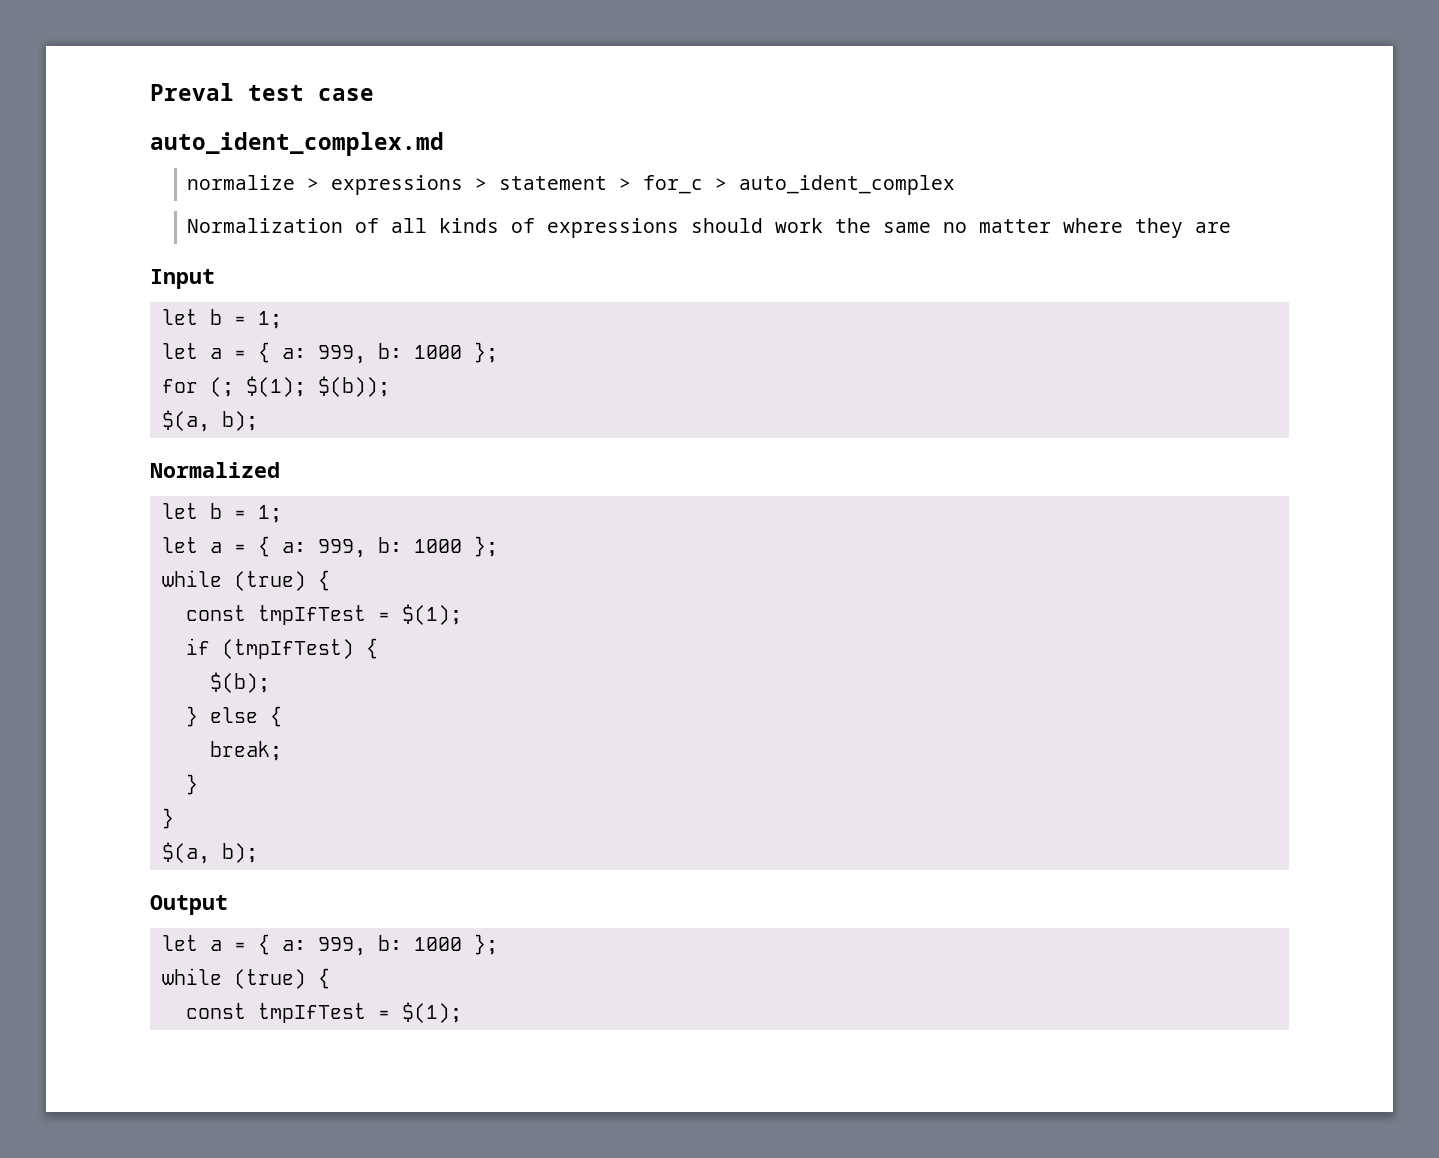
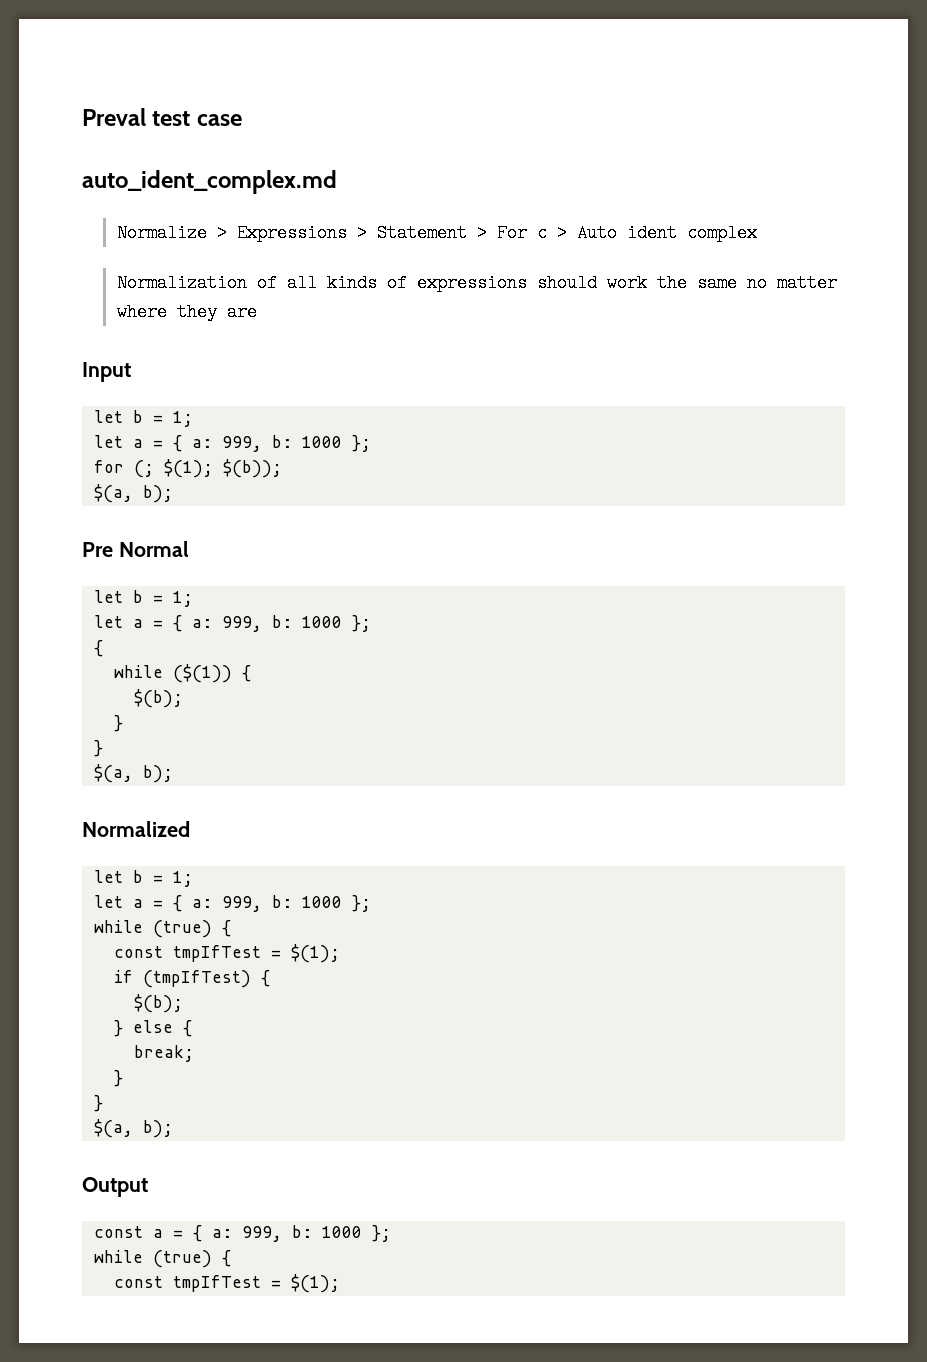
- normalize > expressions > statement > for_c > auto_ident_complex
+ Normalize > Expressions > Statement > For c > Auto ident complex
+ Pre Normal
+ let b = 1;
+ let a = { a: 999, b: 1000 };
+ {
+ while ($(1)) {
+ $(b);
+ }
+ }
+ $(a, b);
  Output
- let a = { a: 999, b: 1000 };
+ const a = { a: 999, b: 1000 };

